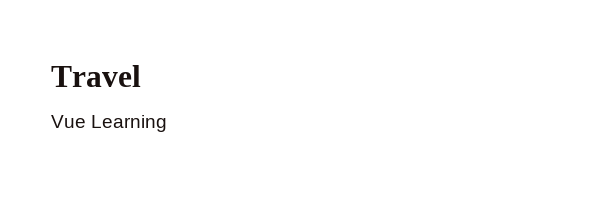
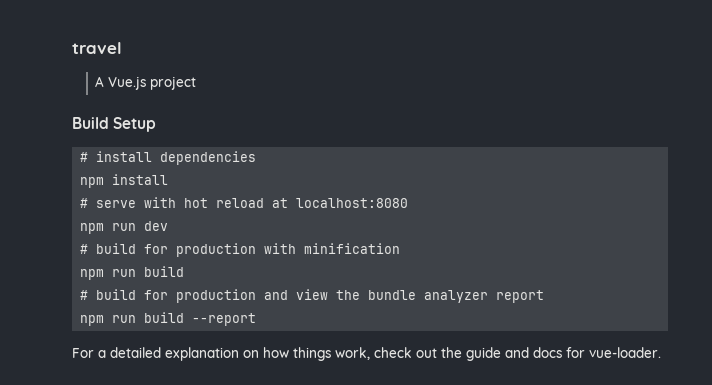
- Travel
- Vue Learning
+ travel
+ A Vue.js project
+ Build Setup
+ # install dependencies
+ npm install
+ # serve with hot reload at localhost:8080
+ npm run dev
+ # build for production with minification
+ npm run build
+ # build for production and view the bundle analyzer report
+ npm run build --report
+ For a detailed explanation on how things work, check out the guide and docs for vue-loader.

